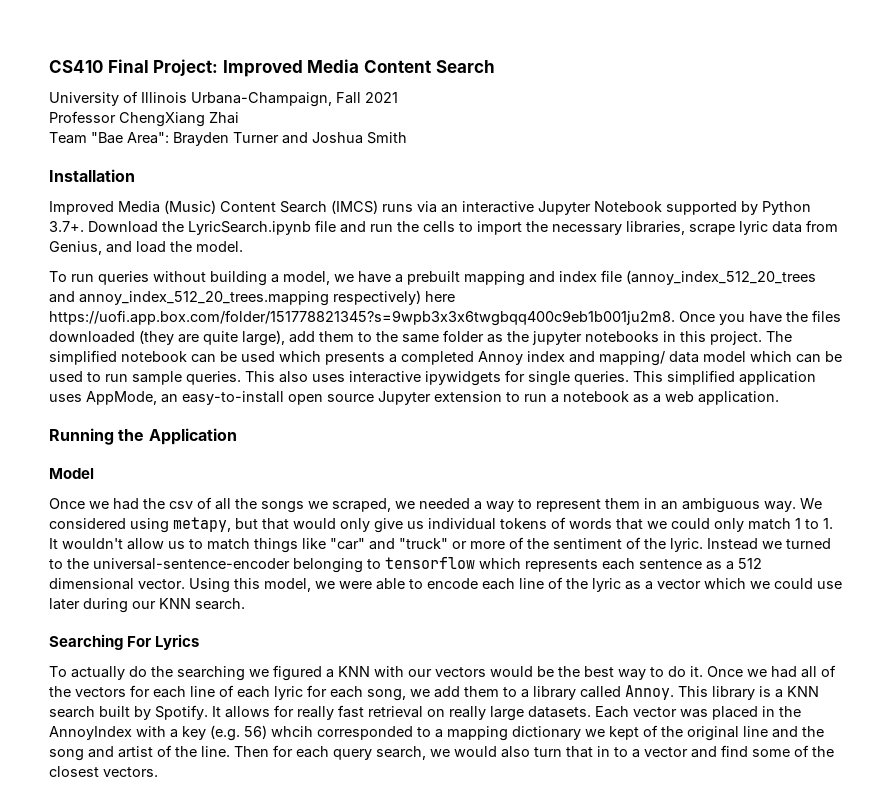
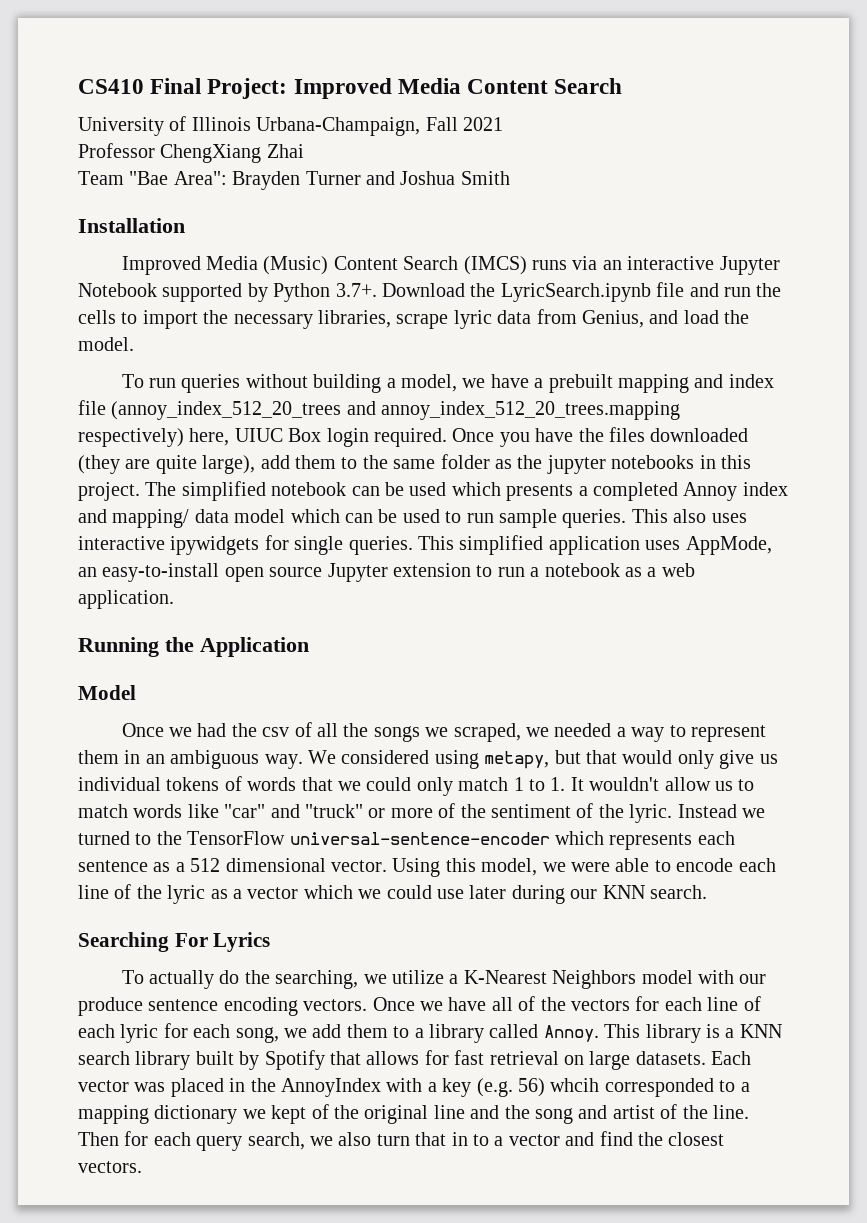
- To run queries without building a model, we have a prebuilt mapping and index file (annoy_index_512_20_trees and annoy_index_512_20_trees.mapping respectively) here https://uofi.app.box.com/folder/151778821345?s=9wpb3x3x6twgbqq400c9eb1b001ju2m8. Once you have the files downloaded (they are quite large), add them to the same folder as the jupyter notebooks in this project.
+ To run queries without building a model, we have a prebuilt mapping and index file (annoy_index_512_20_trees and annoy_index_512_20_trees.mapping respectively) here, UIUC Box login required. Once you have the files downloaded (they are quite large), add them to the same folder as the jupyter notebooks in this project.
- We considered using metapy, but that would only give us individual tokens of words that we could only match 1 to 1. It wouldn't allow us to match things like "car" and "truck" or more of the sentiment of the lyric.
+ We considered using metapy, but that would only give us individual tokens of words that we could only match 1 to 1. It wouldn't allow us to match words like "car" and "truck" or more of the sentiment of the lyric.
- Instead we turned to the universal-sentence-encoder belonging to tensorflow which represents each sentence as a 512 dimensional vector.
+ Instead we turned to the TensorFlow universal-sentence-encoder which represents each sentence as a 512 dimensional vector.
- To actually do the searching we figured a KNN with our vectors would be the best way to do it. Once we had all of the vectors for each line of each lyric for each song, we add them to a library called Annoy.
+ To actually do the searching, we utilize a K-Nearest Neighbors model with our produce sentence encoding vectors. Once we have all of the vectors for each line of each lyric for each song, we add them to a library called Annoy.
- This library is a KNN search built by Spotify. It allows for really fast retrieval on really large datasets.
+ This library is a KNN search library built by Spotify that allows for fast retrieval on large datasets.
- Then for each query search, we would also turn that in to a vector and find some of the closest vectors.
+ Then for each query search, we also turn that in to a vector and find the closest vectors.

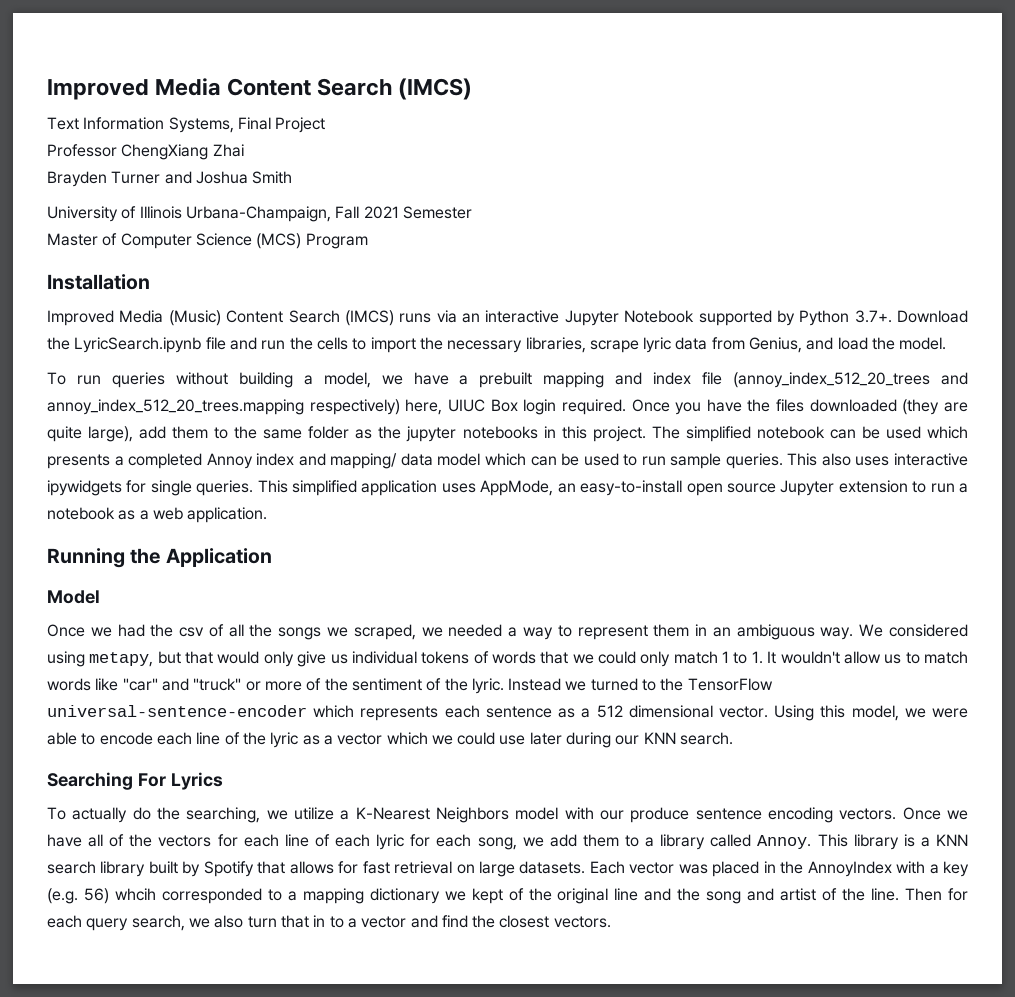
- CS410 Final Project: Improved Media Content Search
+ Improved Media Content Search (IMCS)
+ Text Information Systems, Final Project
+ Professor ChengXiang Zhai
+ Brayden Turner and Joshua Smith
- University of Illinois Urbana-Champaign, Fall 2021
- Professor ChengXiang Zhai
- Team "Bae Area": Brayden Turner and Joshua Smith
+ University of Illinois Urbana-Champaign, Fall 2021 Semester
+ Master of Computer Science (MCS) Program

